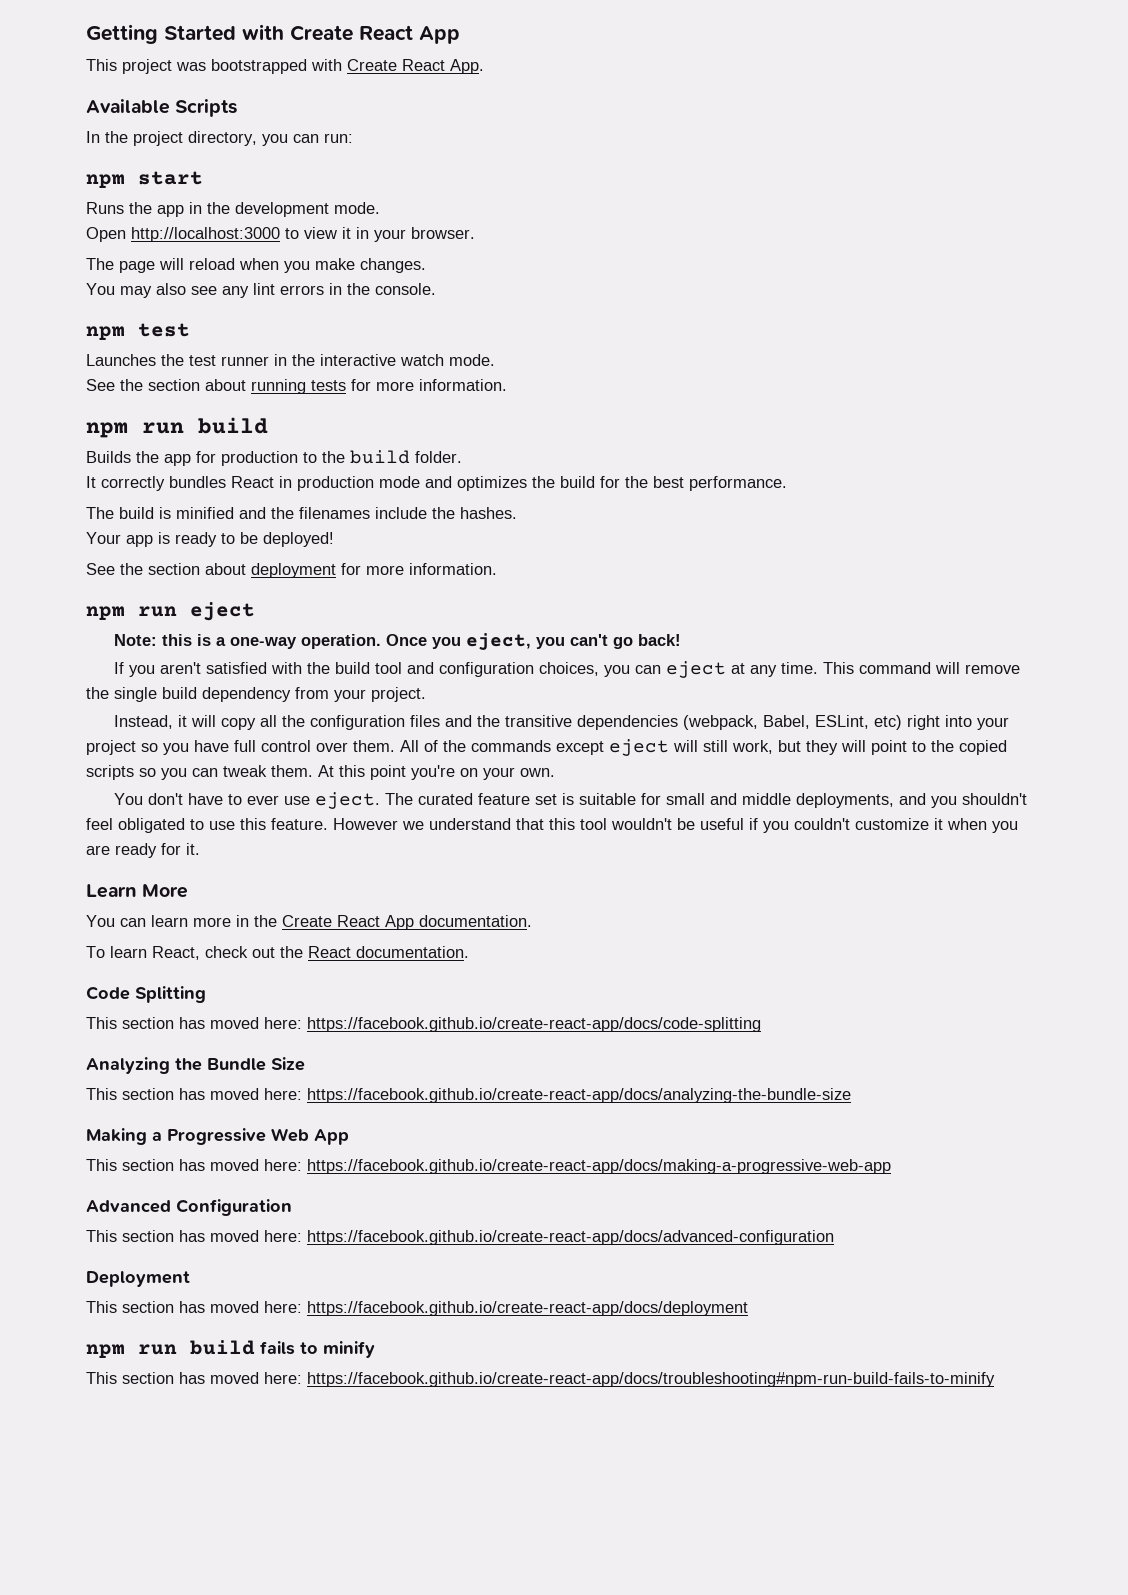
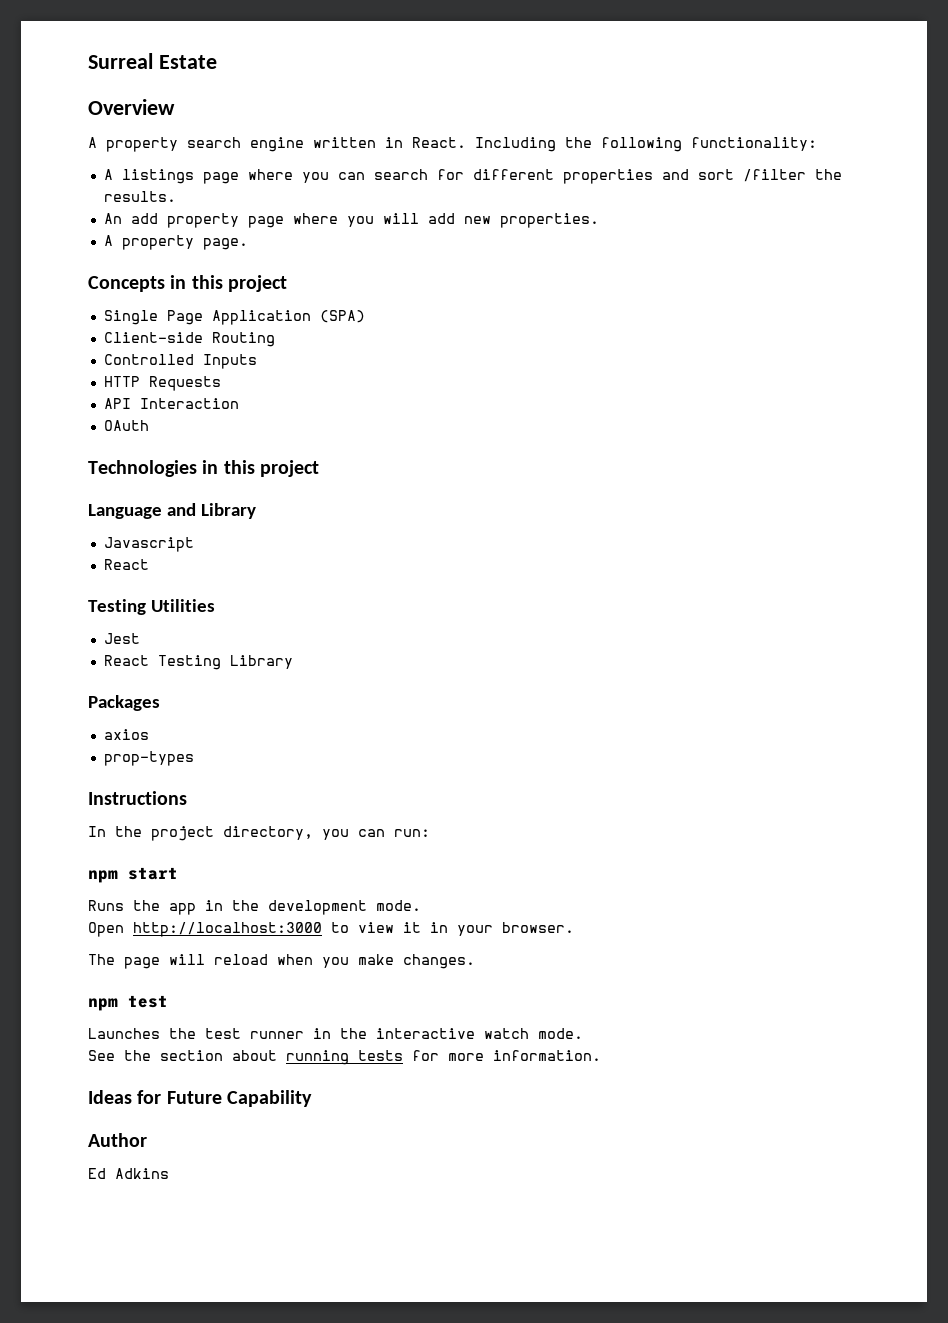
- Getting Started with Create React App
- This project was bootstrapped with Create React App.
- Available Scripts
+ Surreal Estate
+ Overview
+ A property search engine written in React. Including the following functionality:
+ A listings page where you can search for different properties and sort /filter the results.
+ An add property page where you will add new properties.
+ A property page.
+ Concepts in this project
+ Single Page Application (SPA)
+ Client-side Routing
+ Controlled Inputs
+ HTTP Requests
+ API Interaction
+ OAuth
+ Technologies in this project
+ Language and Library
+ Javascript
+ React
+ Testing Utilities
+ Jest
+ React Testing Library
+ Packages
+ axios
+ prop-types
+ Instructions
- You may also see any lint errors in the console.
  See the section about running tests for more information.
- npm run build
- Builds the app for production to the build folder.
- It correctly bundles React in production mode and optimizes the build for the best performance.
- The build is minified and the filenames include the hashes.
- Your app is ready to be deployed!
- See the section about deployment for more information.
- npm run eject
- Note: this is a one-way operation. Once you eject, you can't go back!
- If you aren't satisfied with the build tool and configuration choices, you can eject at any time. This command will remove the single build dependency from your project.
- Instead, it will copy all the configuration files and the transitive dependencies (webpack, Babel, ESLint, etc) right into your project so you have full control over them. All of the commands except eject will still work, but they will point to the copied scripts so you can tweak them. At this point you're on your own.
- You don't have to ever use eject. The curated feature set is suitable for small and middle deployments, and you shouldn't feel obligated to use this feature. However we understand that this tool wouldn't be useful if you couldn't customize it when you are ready for it.
- Learn More
- You can learn more in the Create React App documentation.
- To learn React, check out the React documentation.
- Code Splitting
- This section has moved here: https://facebook.github.io/create-react-app/docs/code-splitting
- Analyzing the Bundle Size
- This section has moved here: https://facebook.github.io/create-react-app/docs/analyzing-the-bundle-size
- Making a Progressive Web App
- This section has moved here: https://facebook.github.io/create-react-app/docs/making-a-progressive-web-app
- Advanced Configuration
- This section has moved here: https://facebook.github.io/create-react-app/docs/advanced-configuration
- Deployment
- This section has moved here: https://facebook.github.io/create-react-app/docs/deployment
- npm run build fails to minify
- This section has moved here: https://facebook.github.io/create-react-app/docs/troubleshooting#npm-run-build-fails-to-minify
+ Ideas for Future Capability
+ Author
+ Ed Adkins

